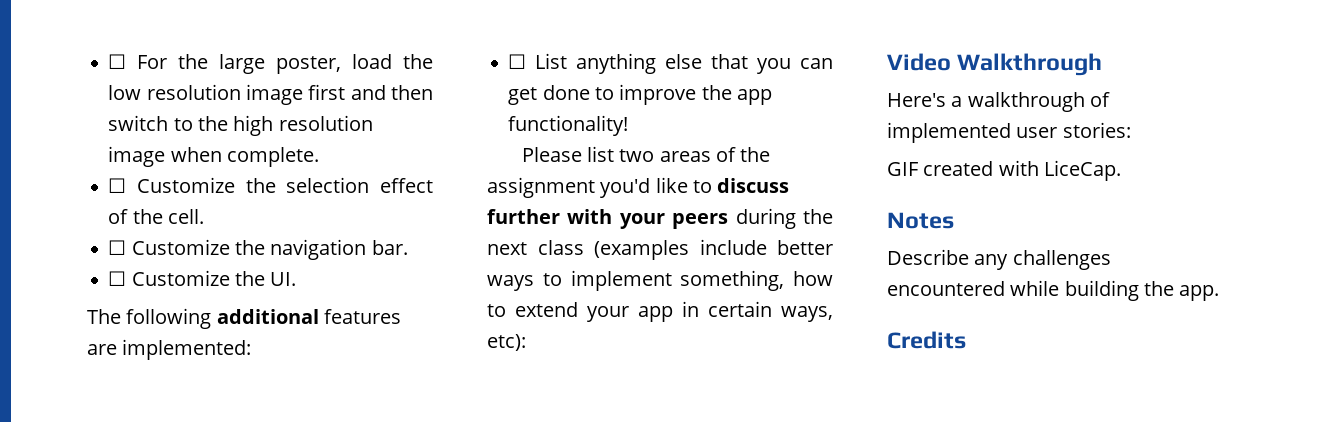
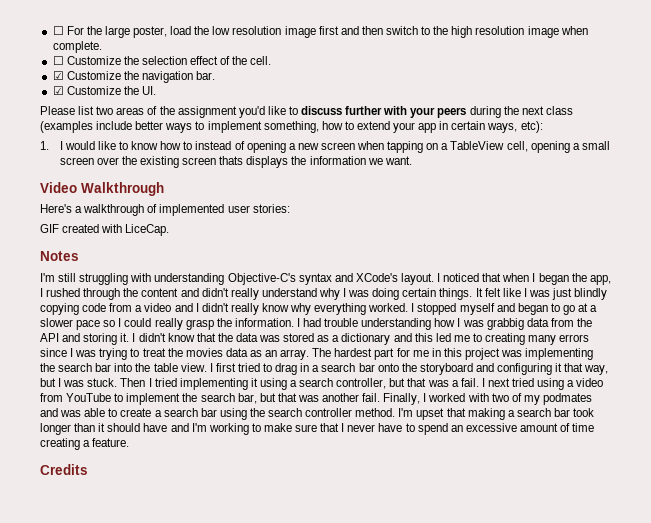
- ☐ Customize the navigation bar.
+ ☑ Customize the navigation bar.
- ☐ Customize the UI.
+ ☑ Customize the UI.
- The following additional features are implemented:
- ☐ List anything else that you can get done to improve the app functionality!
+ 1. I would like to know how to instead of opening a new screen when tapping on a TableView cell, opening a small screen over the existing screen thats displays the information we want.
- Describe any challenges encountered while building the app.
+ I'm still struggling with understanding Objective-C's syntax and XCode's layout. I noticed that when I began the app, I rushed through the content and didn't really understand why I was doing certain things. It felt like I was just blindly copying code from a video and I didn't really know why everything worked. I stopped myself and began to go at a slower pace so I could really grasp the information. I had trouble understanding how I was grabbig data from the API and storing it. I didn't know that the data was stored as a dictionary and this led me to creating many errors since I was trying to treat the movies data as an array. The hardest part for me in this project was implementing the search bar into the table view. I first tried to drag in a search bar onto the storyboard and configuring it that way, but I was stuck. Then I tried implementing it using a search controller, but that was a fail. I next tried using a video from YouTube to implement the search bar, but that was another fail. Finally, I worked with two of my podmates and was able to create a search bar using the search controller method. I'm upset that making a search bar took longer than it should have and I'm working to make sure that I never have to spend an excessive amount of time creating a feature.

